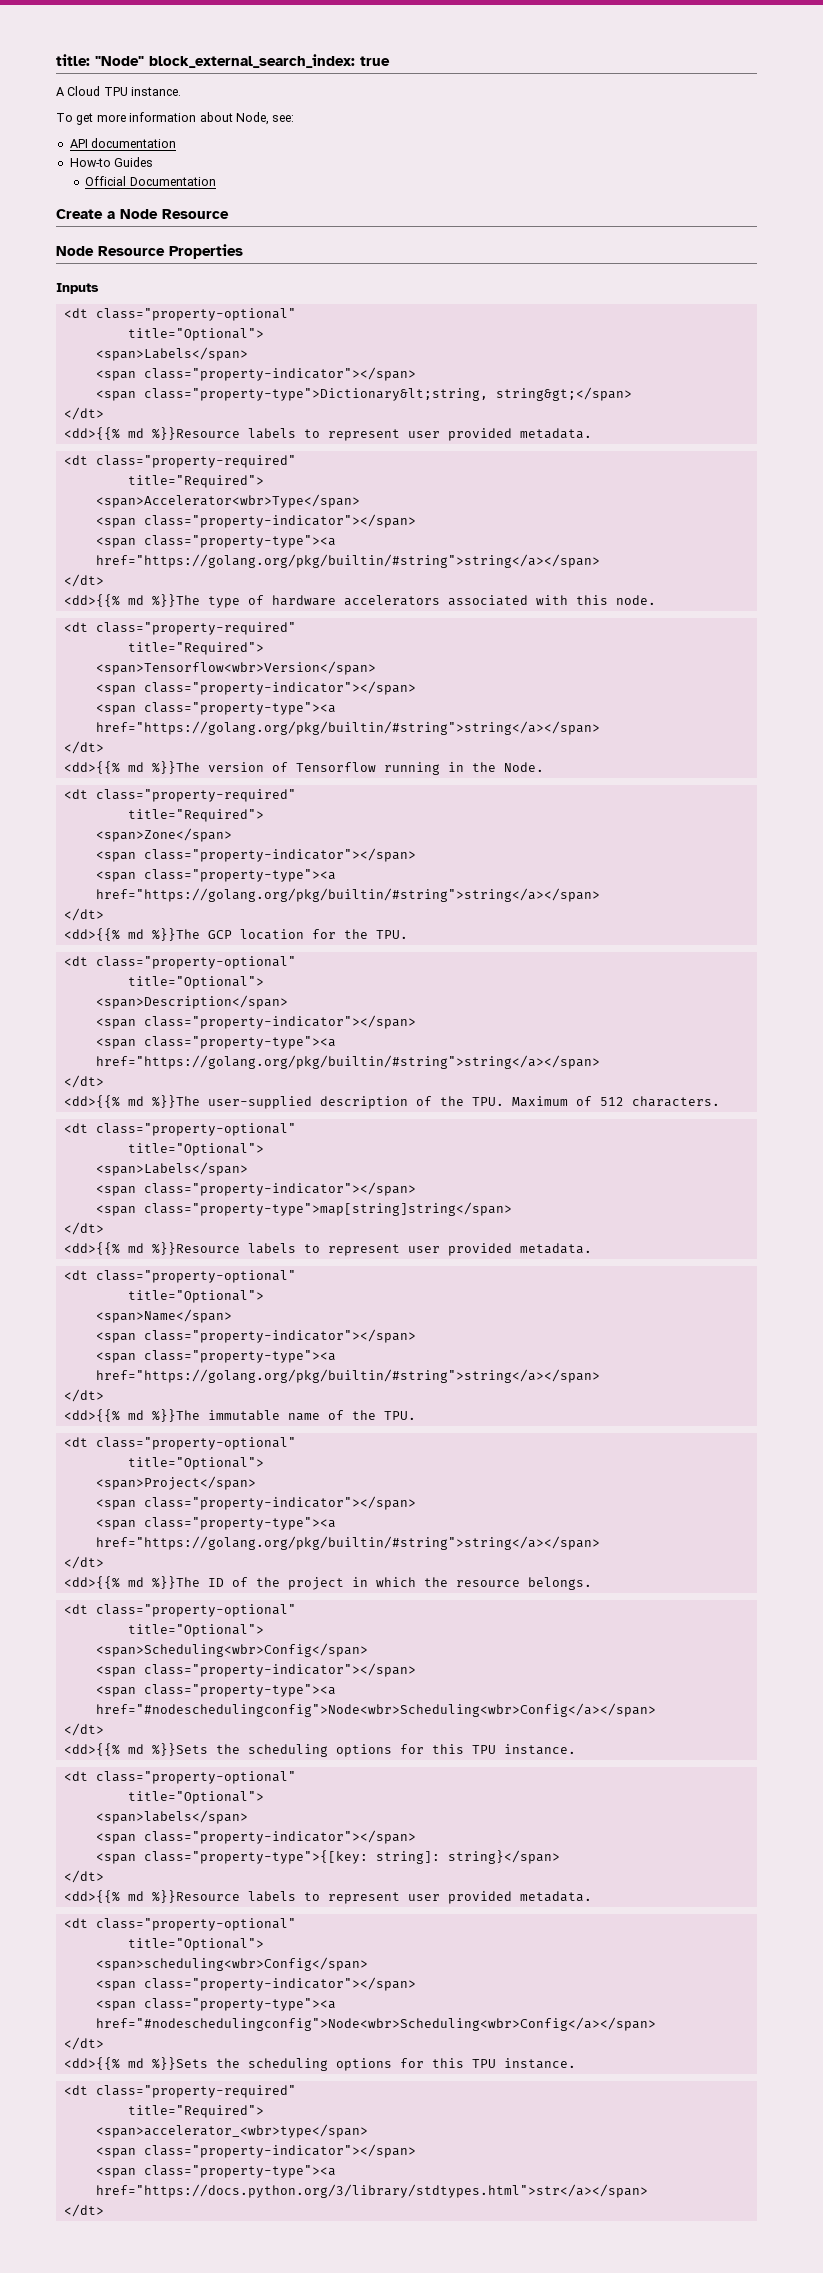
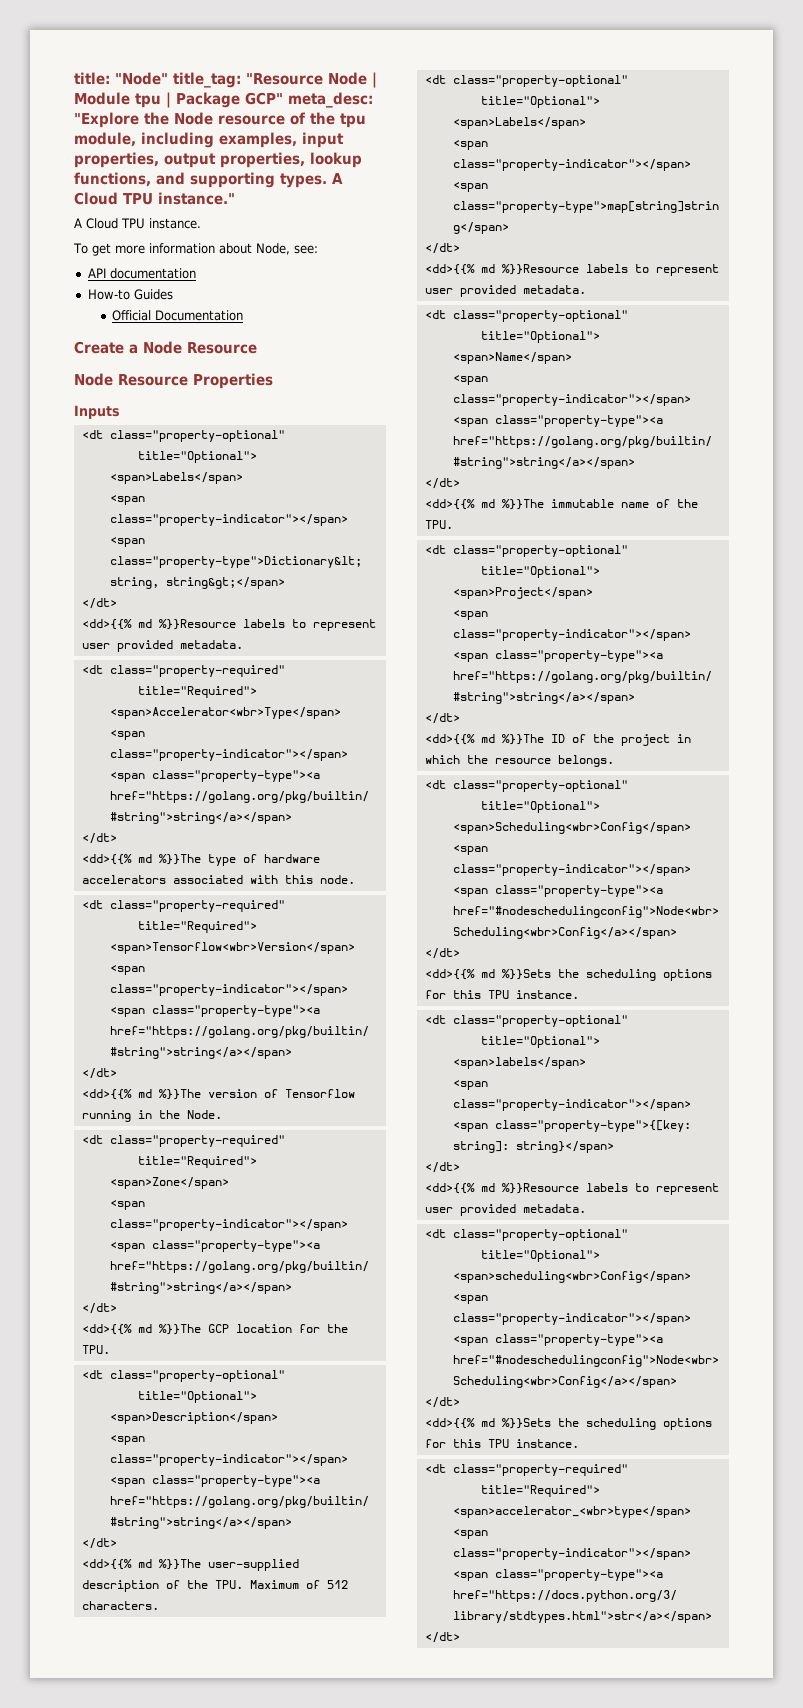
- title: "Node" block_external_search_index: true
+ title: "Node" title_tag: "Resource Node | Module tpu | Package GCP" meta_desc: "Explore the Node resource of the tpu module, including examples, input properties, output properties, lookup functions, and supporting types. A Cloud TPU instance."

